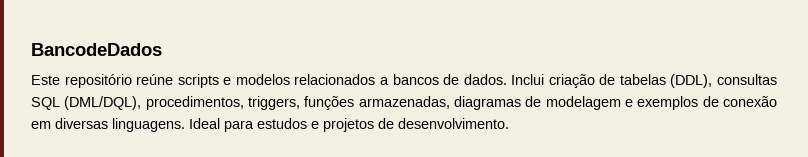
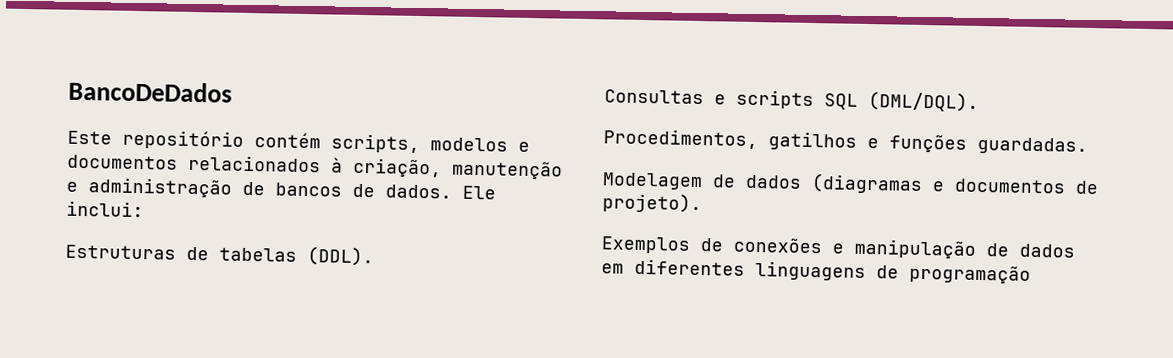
- BancodeDados
+ BancoDeDados
- Este repositório reúne scripts e modelos relacionados a bancos de dados. Inclui criação de tabelas (DDL), consultas SQL (DML/DQL), procedimentos, triggers, funções armazenadas, diagramas de modelagem e exemplos de conexão em diversas linguagens. Ideal para estudos e projetos de desenvolvimento.
+ Este repositório contém scripts, modelos e documentos relacionados à criação, manutenção e administração de bancos de dados. Ele inclui:
+ Estruturas de tabelas (DDL).
+ Consultas e scripts SQL (DML/DQL).
+ Procedimentos, gatilhos e funções guardadas.
+ Modelagem de dados (diagramas e documentos de projeto).
+ Exemplos de conexões e manipulação de dados em diferentes linguagens de programação

